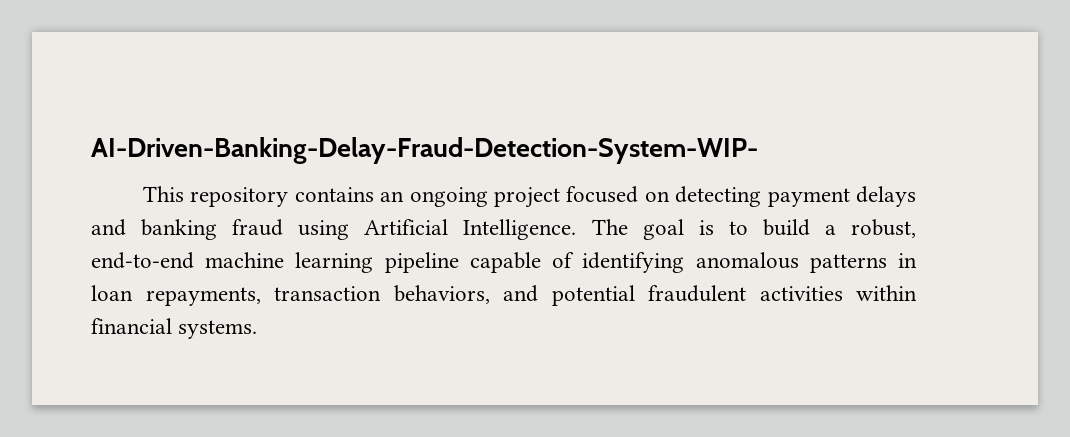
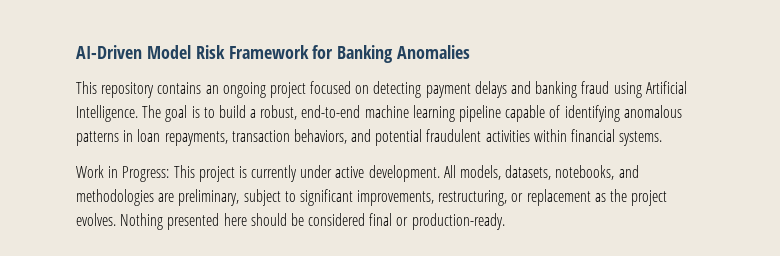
- AI-Driven-Banking-Delay-Fraud-Detection-System-WIP-
+ AI-Driven Model Risk Framework for Banking Anomalies
+ Work in Progress: This project is currently under active development. All models, datasets, notebooks, and methodologies are preliminary, subject to significant improvements, restructuring, or replacement as the project evolves. Nothing presented here should be considered final or production-ready.

